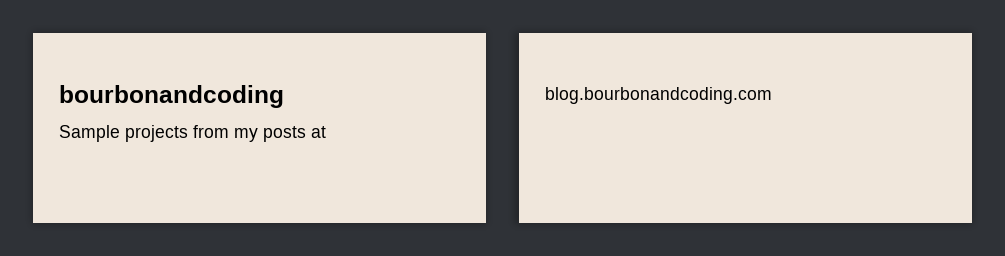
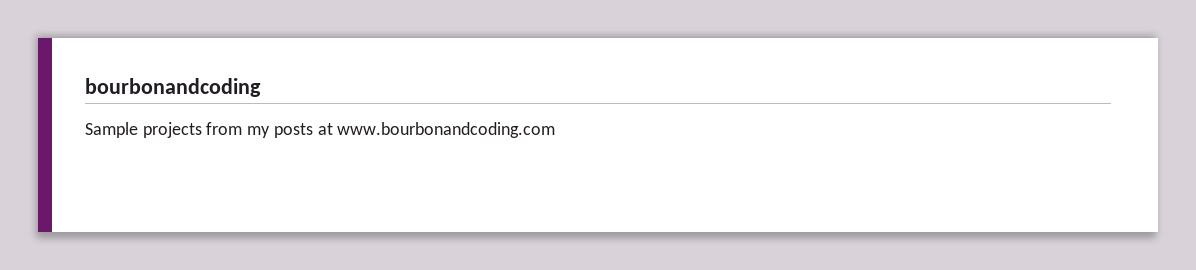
- Sample projects from my posts at blog.bourbonandcoding.com
+ Sample projects from my posts at www.bourbonandcoding.com

